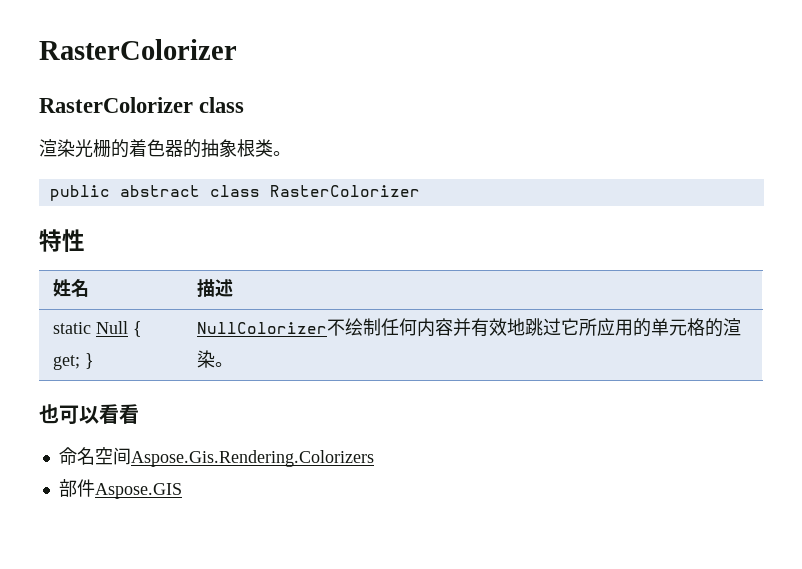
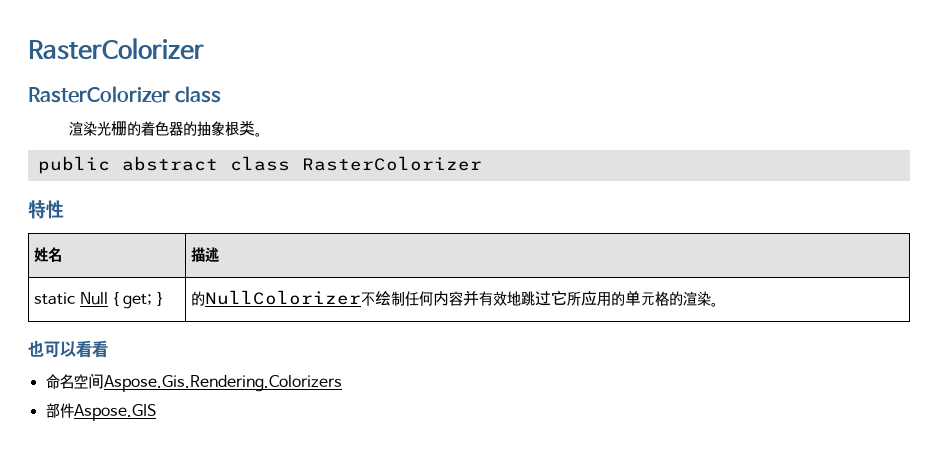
- static Null { get; } | NullColorizer不绘制任何内容并有效地跳过它所应用的单元格的渲染。
+ static Null { get; } | 的NullColorizer不绘制任何内容并有效地跳过它所应用的单元格的渲染。

